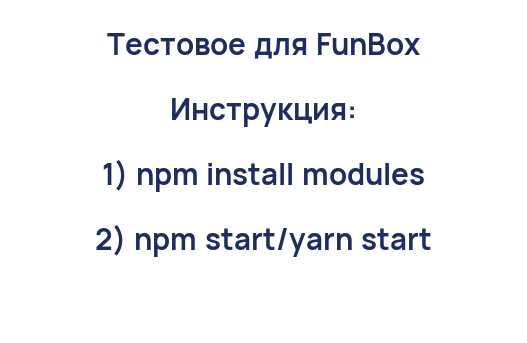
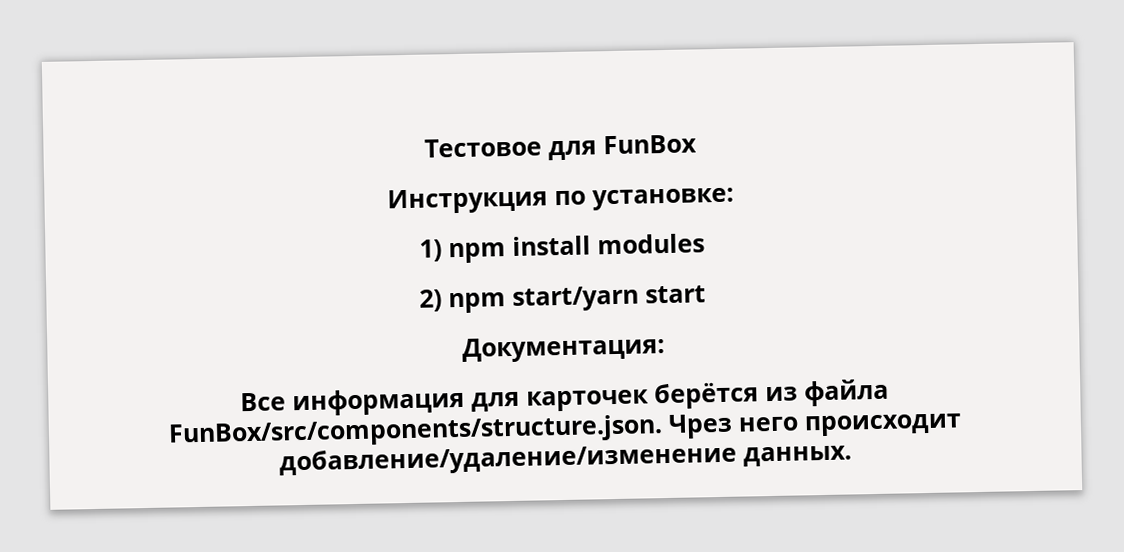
- Инструкция:
+ Инструкция по установке:
+ Документация:
+ Все информация для карточек берётся из файла FunBox/src/components/structure.json. Чрез него происходит добавление/удаление/изменение данных.

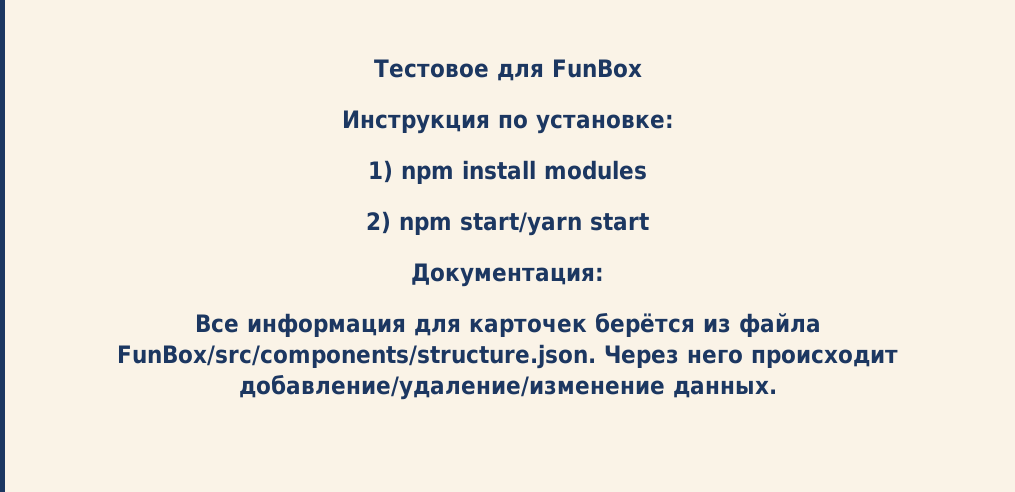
- Все информация для карточек берётся из файла FunBox/src/components/structure.json. Чрез него происходит добавление/удаление/изменение данных.
+ Все информация для карточек берётся из файла FunBox/src/components/structure.json. Через него происходит добавление/удаление/изменение данных.

